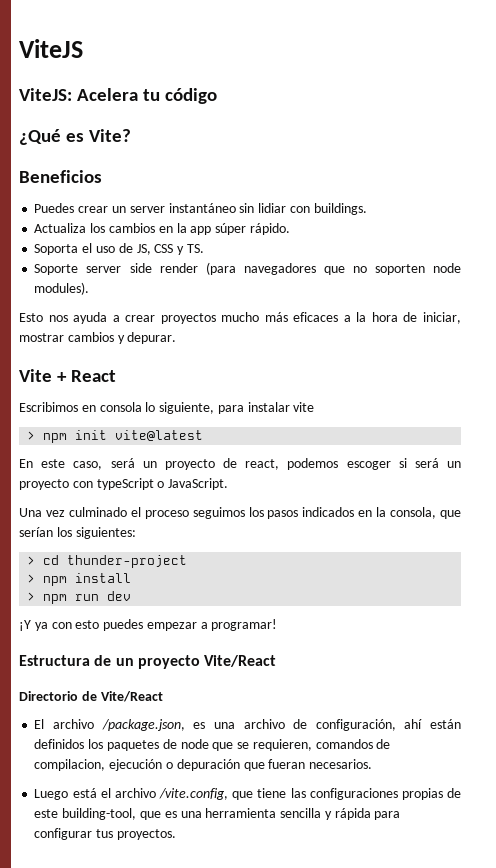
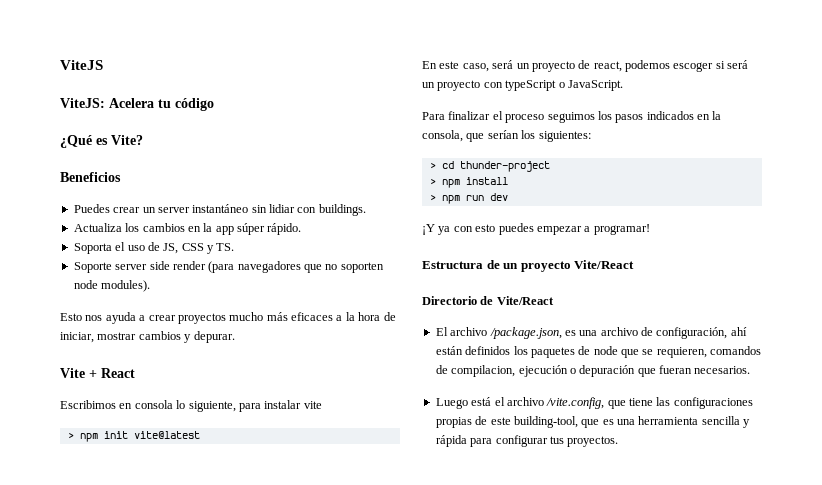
- Una vez culminado el proceso seguimos los pasos indicados en la consola, que serían los siguientes:
+ Para finalizar el proceso seguimos los pasos indicados en la consola, que serían los siguientes:

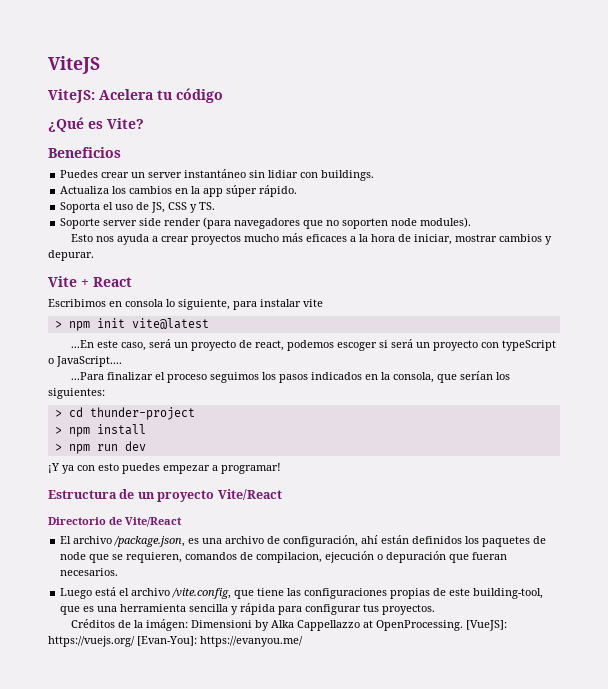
- En este caso, será un proyecto de react, podemos escoger si será un proyecto con typeScript o JavaScript.
- Para finalizar el proceso seguimos los pasos indicados en la consola, que serían los siguientes:
+ ...En este caso, será un proyecto de react, podemos escoger si será un proyecto con typeScript o JavaScript....
+ ...Para finalizar el proceso seguimos los pasos indicados en la consola, que serían los siguientes:
+ Créditos de la imágen: Dimensioni by Alka Cappellazzo at OpenProcessing. [VueJS]: https://vuejs.org/ [Evan-You]: https://evanyou.me/

